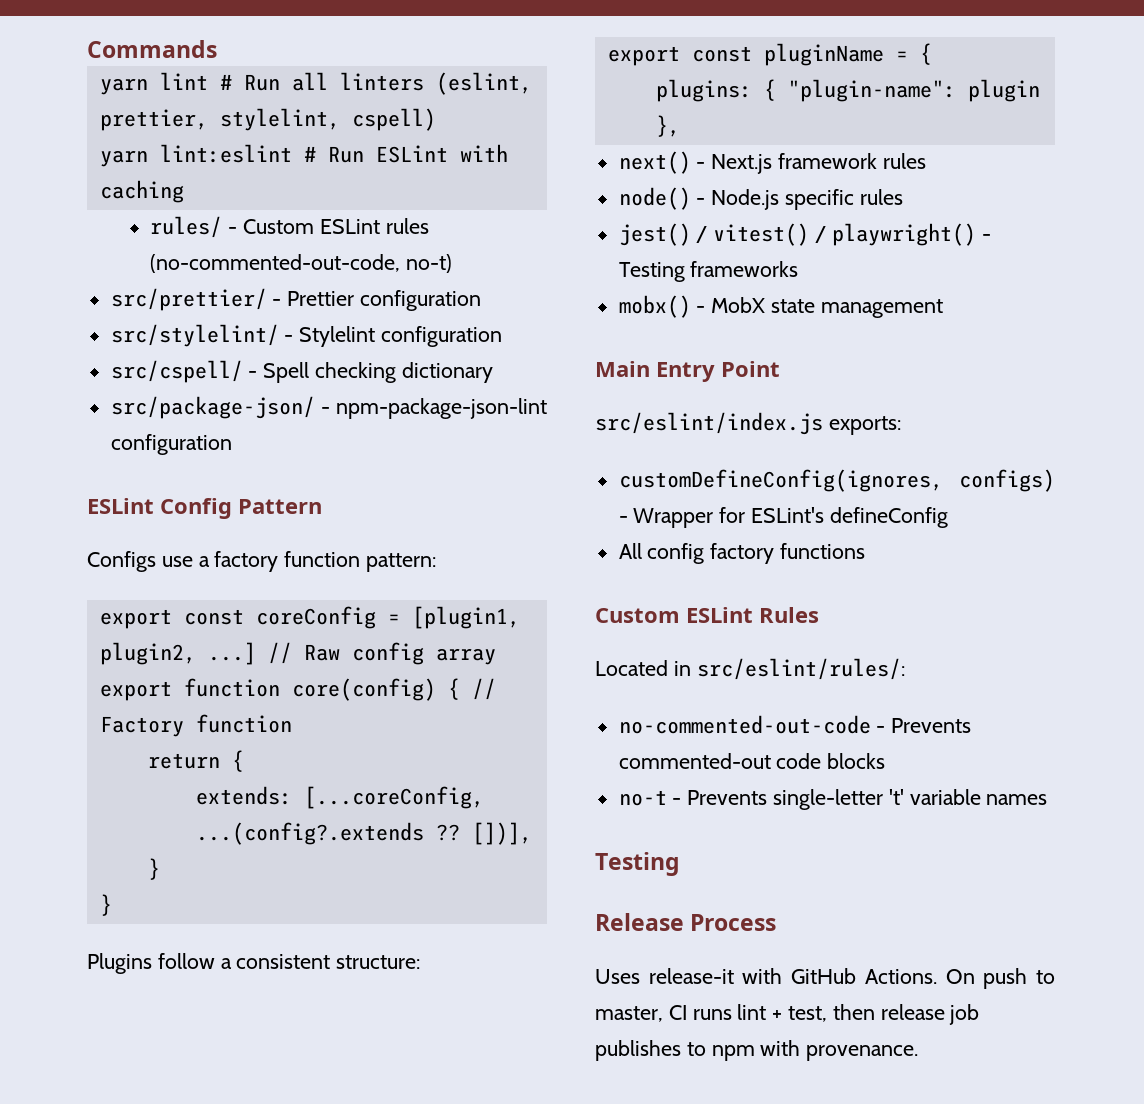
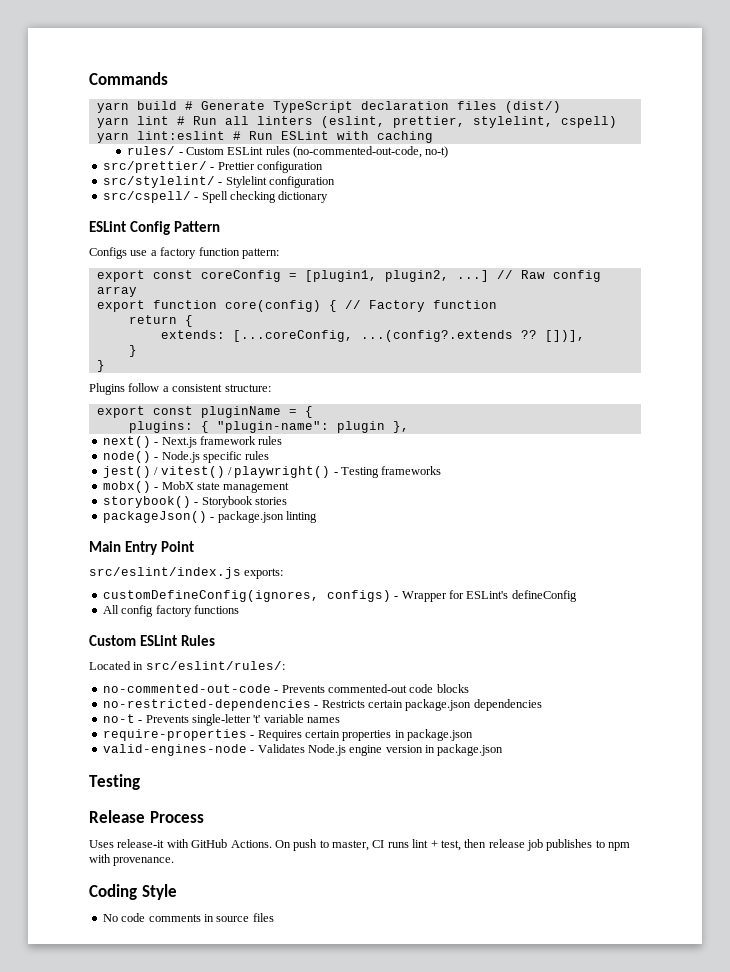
+ yarn build # Generate TypeScript declaration files (dist/)
- src/package-json/ - npm-package-json-lint configuration
+ storybook() - Storybook stories
+ packageJson() - package.json linting
+ no-restricted-dependencies - Restricts certain package.json dependencies
+ require-properties - Requires certain properties in package.json
+ valid-engines-node - Validates Node.js engine version in package.json
+ Coding Style
+ No code comments in source files

